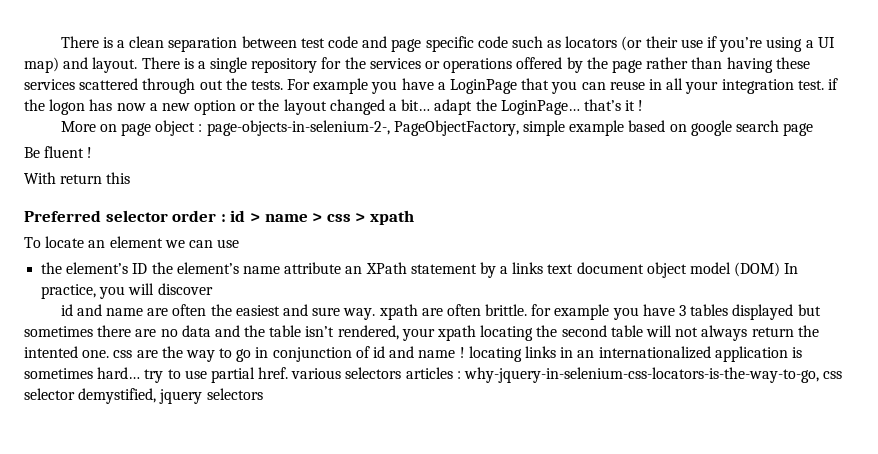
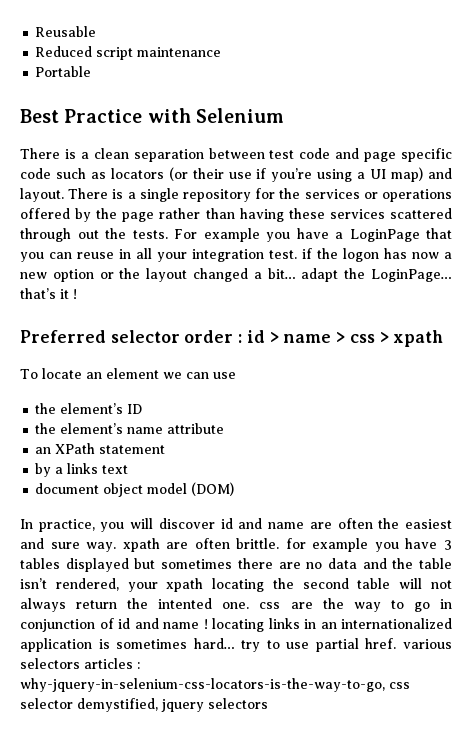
+ Reusable
+ Reduced script maintenance
+ Portable
+ Best Practice with Selenium
- More on page object : page-objects-in-selenium-2-, PageObjectFactory, simple example based on google search page
- Be fluent !
- With return this
- the element’s ID the element’s name attribute an XPath statement by a links text document object model (DOM) In practice, you will discover
- id and name are often the easiest and sure way. xpath are often brittle. for example you have 3 tables displayed but sometimes there are no data and the table isn’t rendered, your xpath locating the second table will not always return the intented one. css are the way to go in conjunction of id and name ! locating links in an internationalized application is sometimes hard… try to use partial href. various selectors articles :
+ the element’s ID
+ the element’s name attribute
+ an XPath statement
+ by a links text
+ document object model (DOM)
+ In practice, you will discover id and name are often the easiest and sure way. xpath are often brittle. for example you have 3 tables displayed but sometimes there are no data and the table isn’t rendered, your xpath locating the second table will not always return the intented one. css are the way to go in conjunction of id and name ! locating links in an internationalized application is sometimes hard… try to use partial href. various selectors articles :

